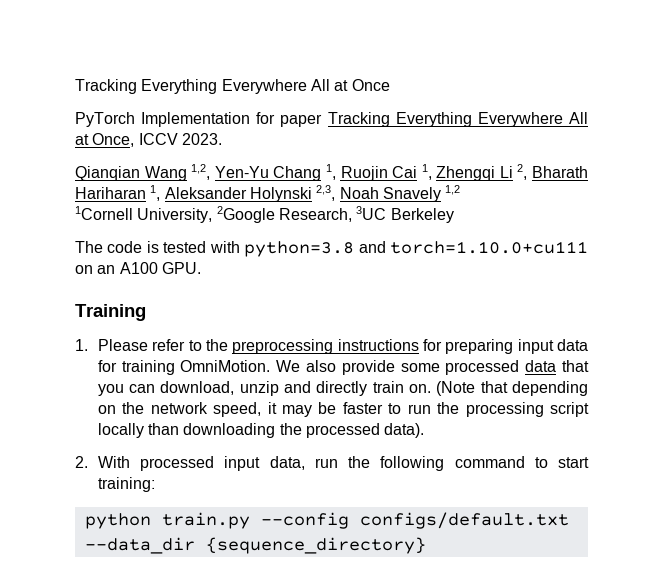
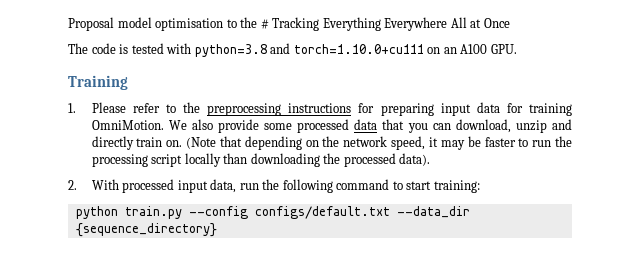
- Tracking Everything Everywhere All at Once
+ Proposal model optimisation to the # Tracking Everything Everywhere All at Once
- PyTorch Implementation for paper Tracking Everything Everywhere All at Once, ICCV 2023.
- Qianqian Wang 1,2, Yen-Yu Chang 1, Ruojin Cai 1, Zhengqi Li 2, Bharath Hariharan 1, Aleksander Holynski 2,3, Noah Snavely 1,2
- 1Cornell University, 2Google Research, 3UC Berkeley

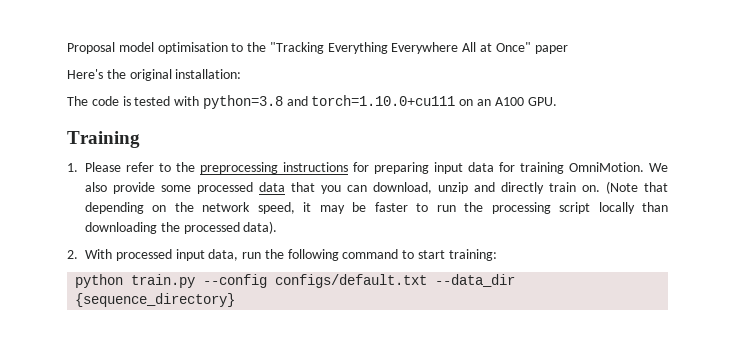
- Proposal model optimisation to the # Tracking Everything Everywhere All at Once
+ Proposal model optimisation to the "Tracking Everything Everywhere All at Once" paper
+ Here's the original installation:

